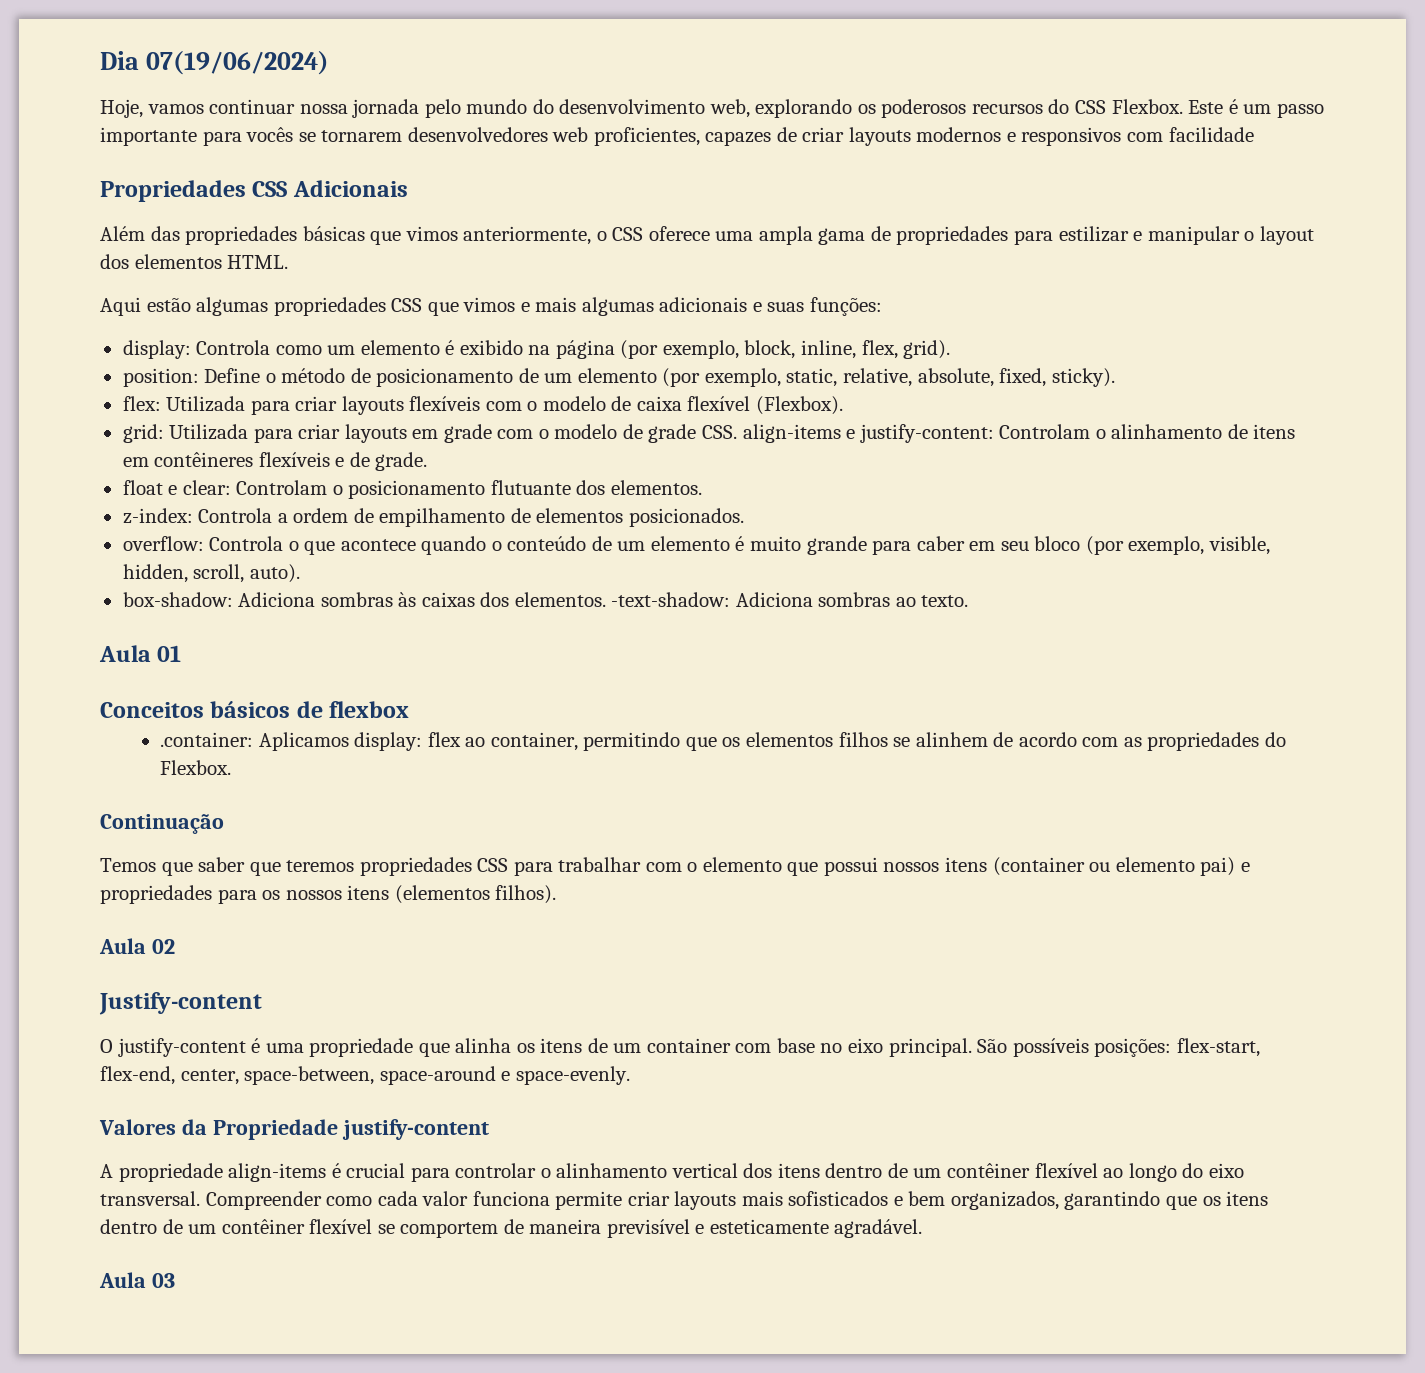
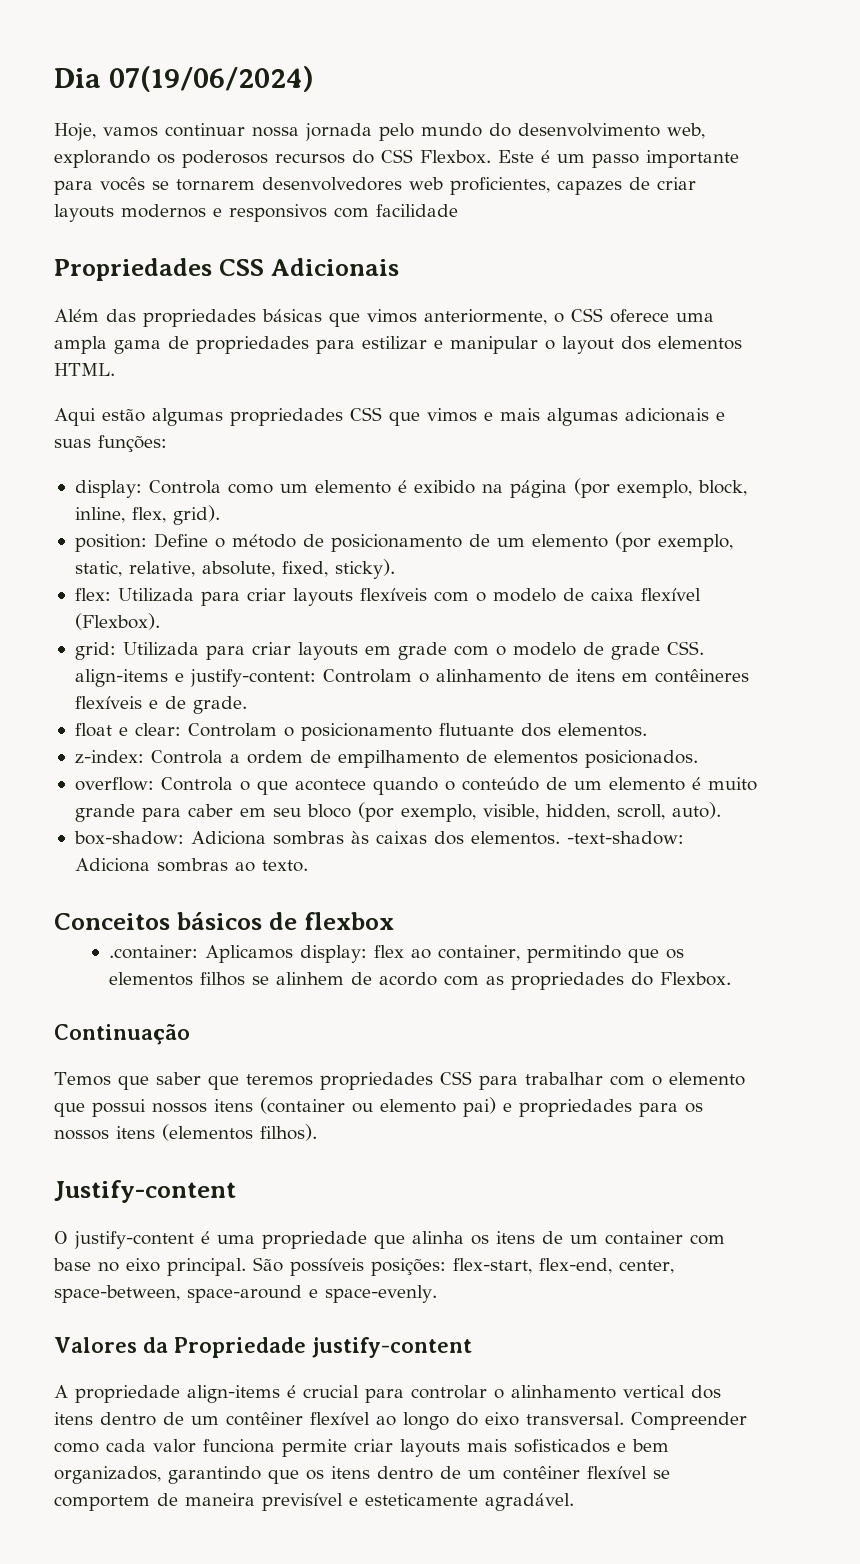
- Aula 01
- Aula 02
- Aula 03

